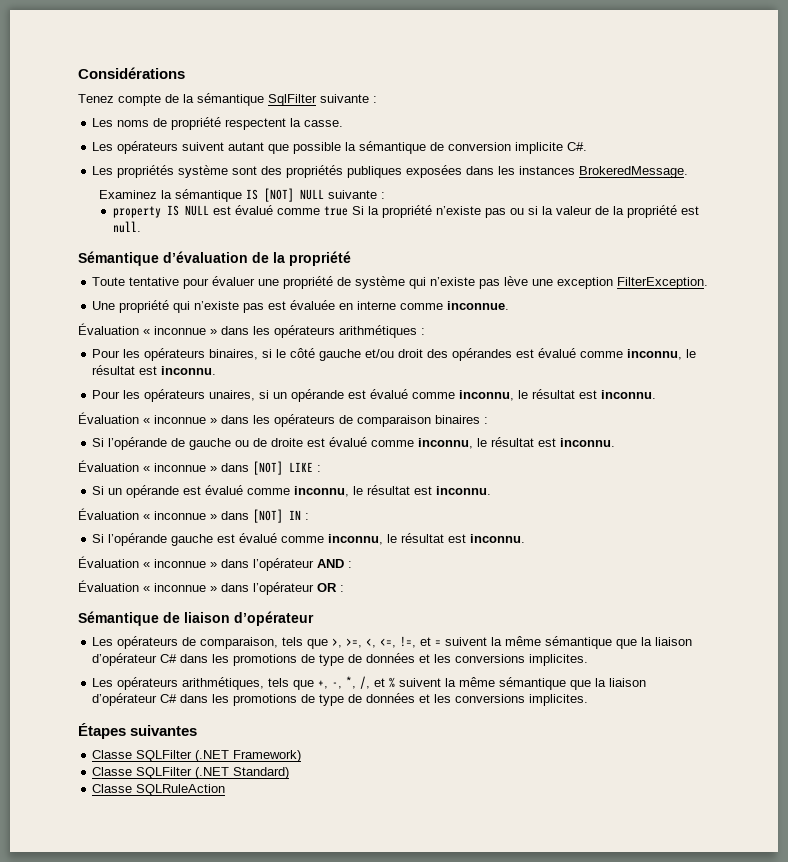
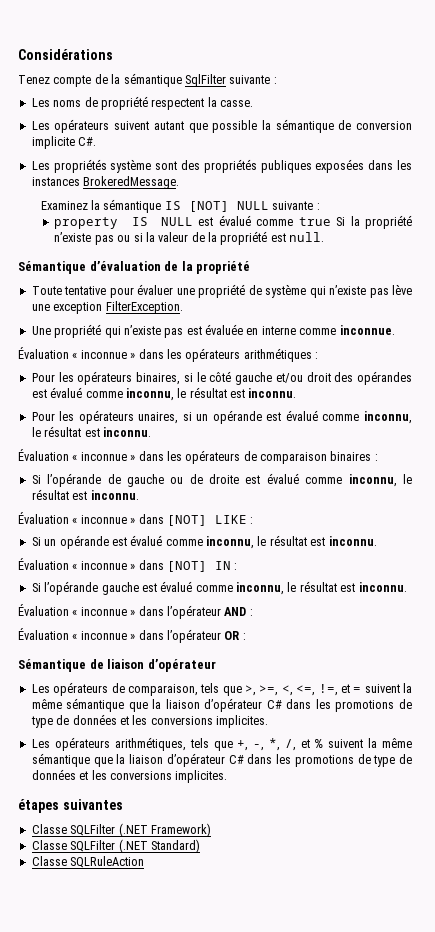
- Étapes suivantes
+ étapes suivantes

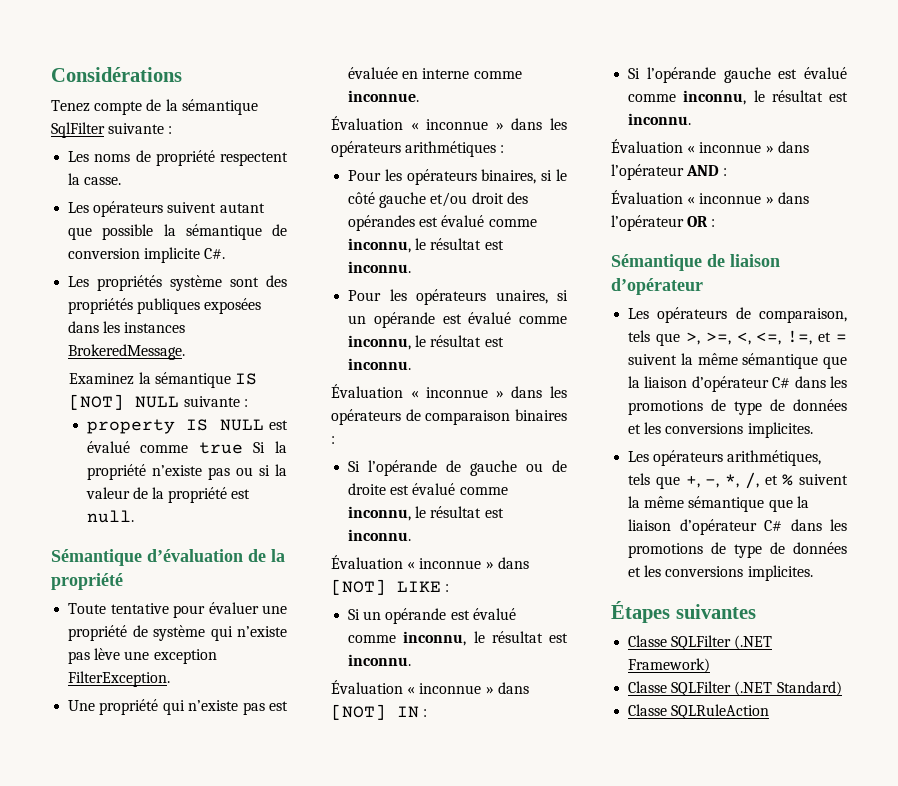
- étapes suivantes
+ Étapes suivantes

